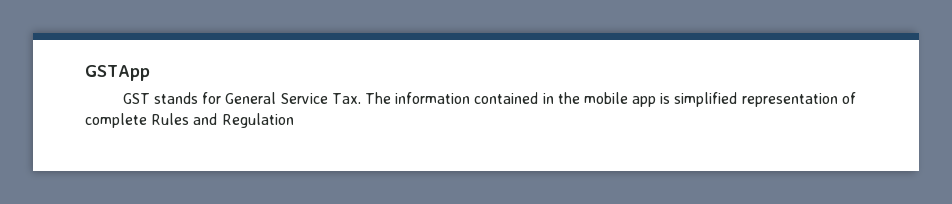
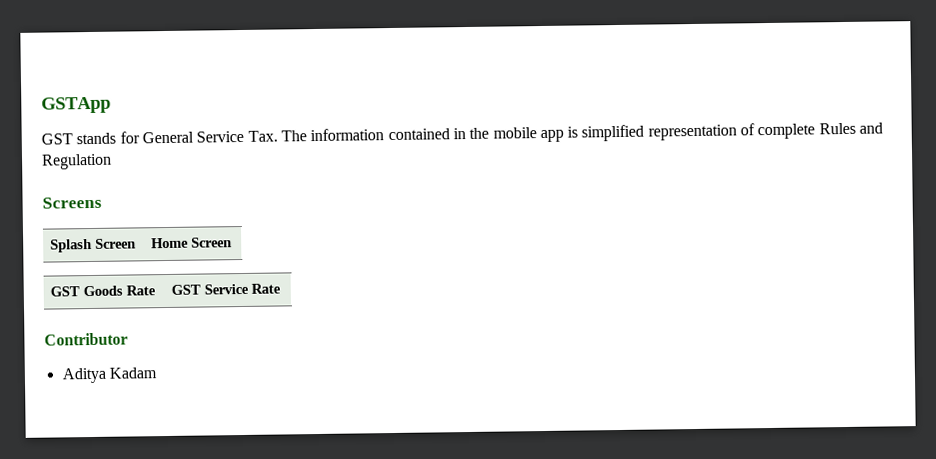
+ Screens
+ Splash Screen | Home Screen
+ GST Goods Rate | GST Service Rate
+ Contributor
+ Aditya Kadam

